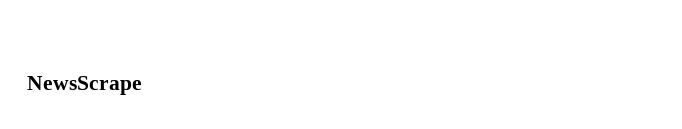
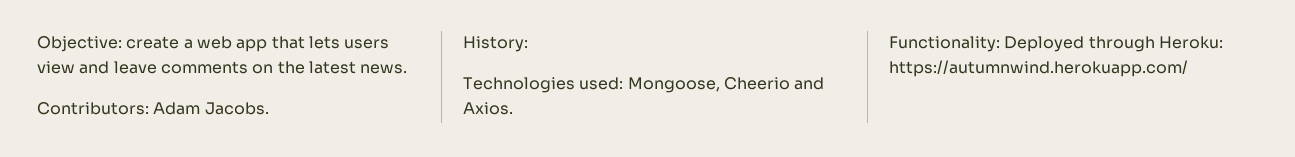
- NewsScrape
+ Objective: create a web app that lets users view and leave comments on the latest news.
+ Contributors: Adam Jacobs.
+ History:
+ Technologies used: Mongoose, Cheerio and Axios.
+ Functionality: Deployed through Heroku: https://autumnwind.herokuapp.com/

